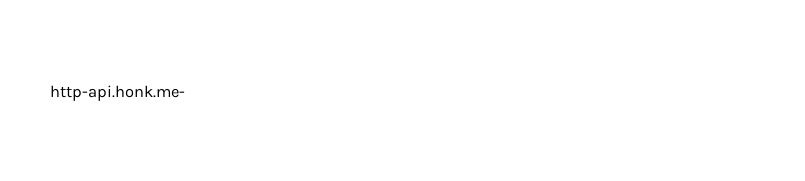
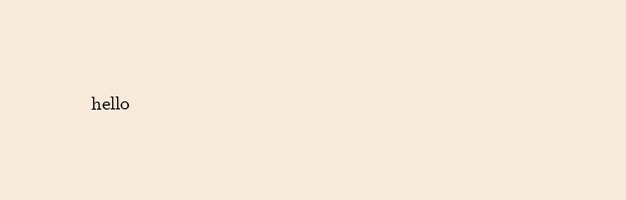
- http-api.honk.me-
+ hello

